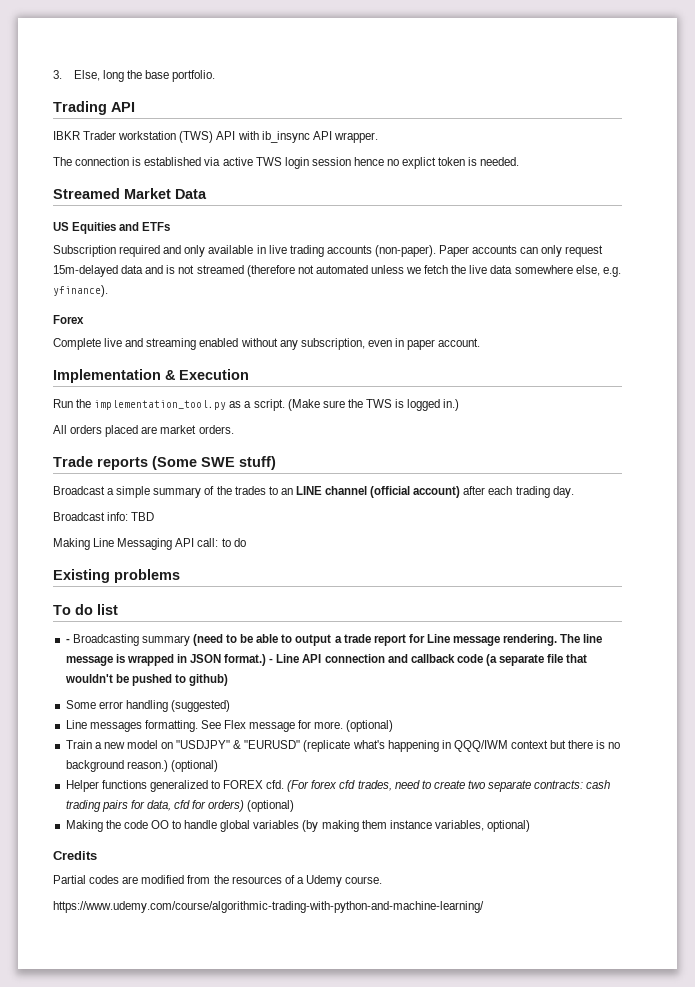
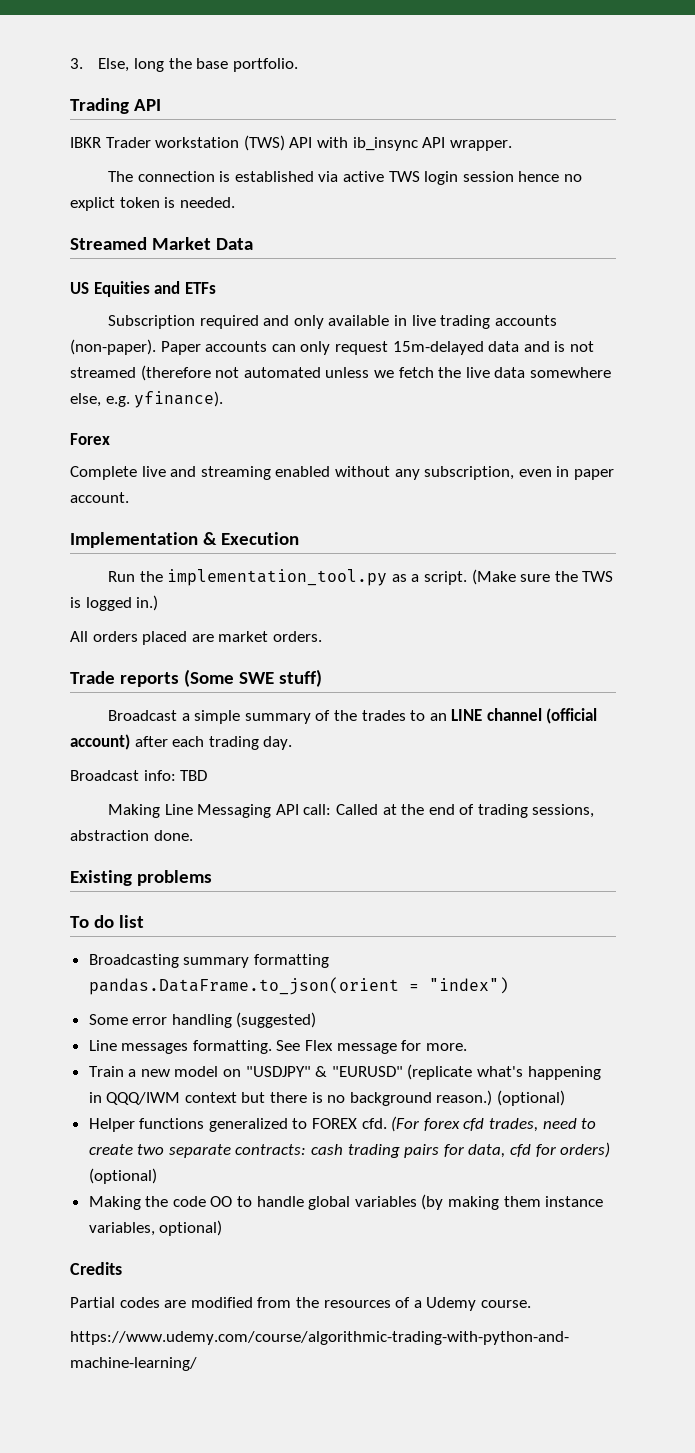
- Making Line Messaging API call: to do
+ Making Line Messaging API call: Called at the end of trading sessions, abstraction done.
- - Broadcasting summary (need to be able to output a trade report for Line message rendering. The line message is wrapped in JSON format.) - Line API connection and callback code (a separate file that wouldn't be pushed to github)
+ Broadcasting summary formatting pandas.DataFrame.to_json(orient = "index")
- See Flex message for more. (optional)
+ See Flex message for more.

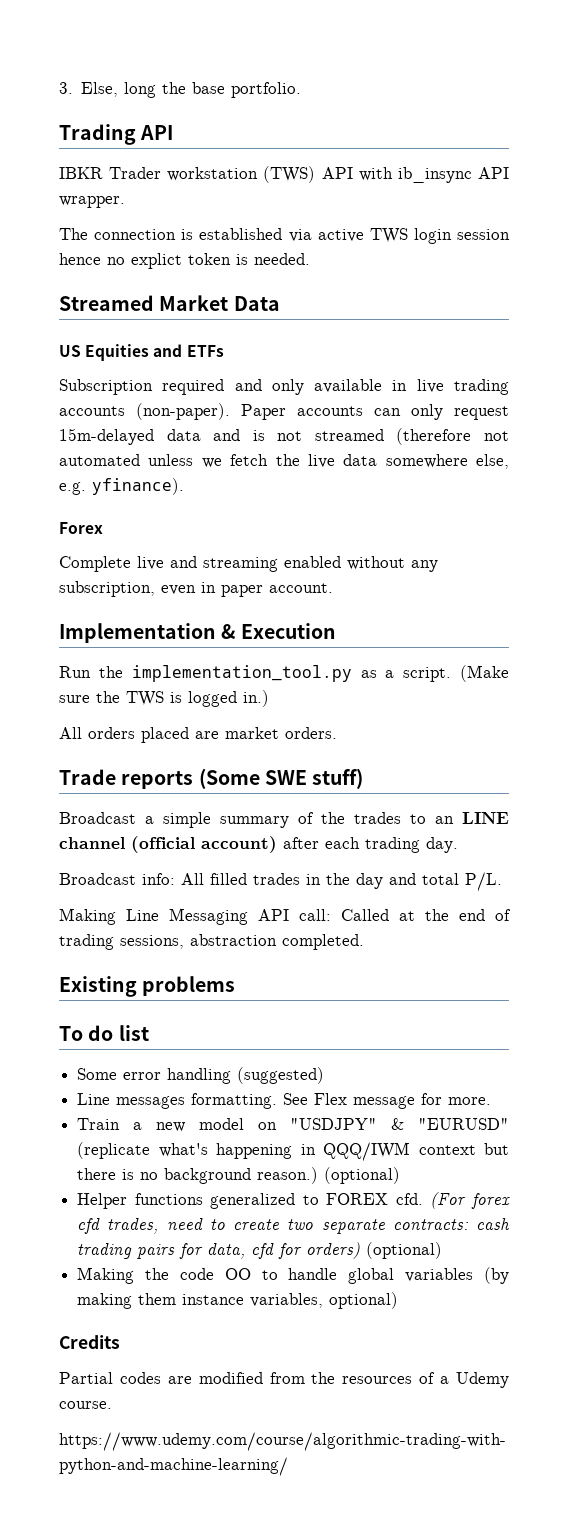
- Broadcast info: TBD
+ Broadcast info: All filled trades in the day and total P/L.
- Making Line Messaging API call: Called at the end of trading sessions, abstraction done.
+ Making Line Messaging API call: Called at the end of trading sessions, abstraction completed.
- Broadcasting summary formatting pandas.DataFrame.to_json(orient = "index")

